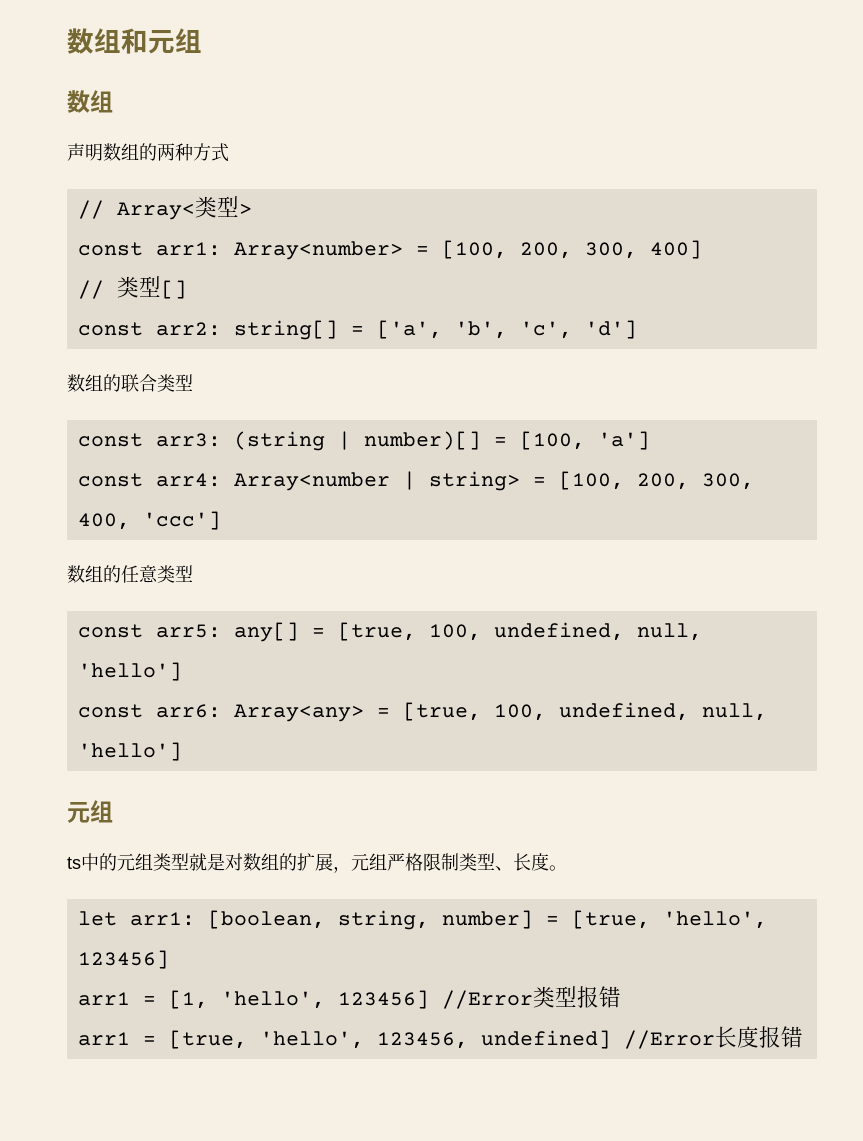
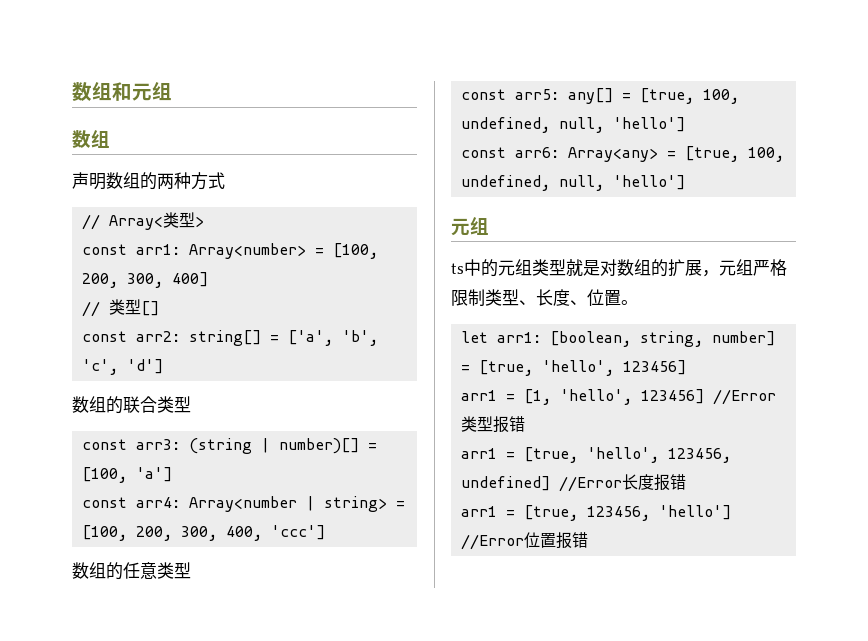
- ts中的元组类型就是对数组的扩展，元组严格限制类型、长度。
+ ts中的元组类型就是对数组的扩展，元组严格限制类型、长度、位置。
+ arr1 = [true, 123456, 'hello'] //Error位置报错

